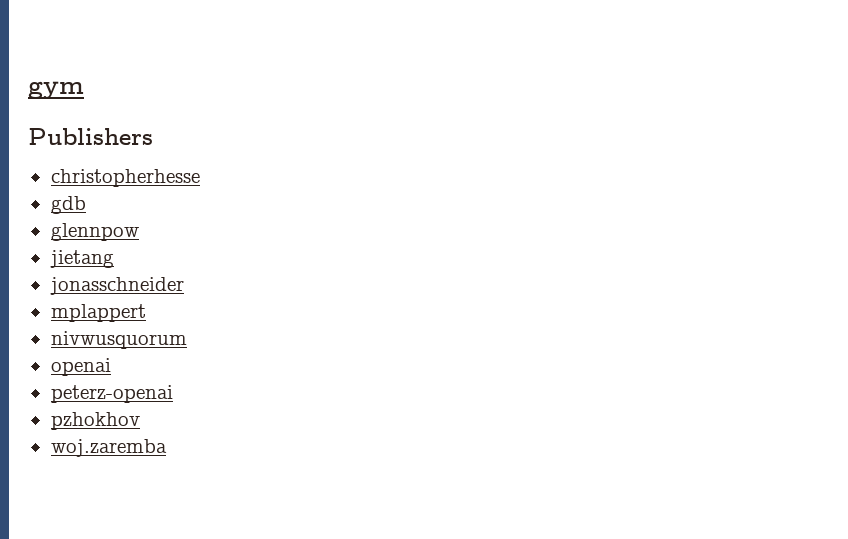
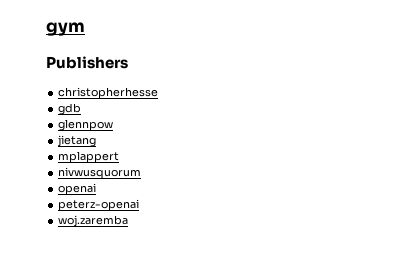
- jonasschneider
- pzhokhov

